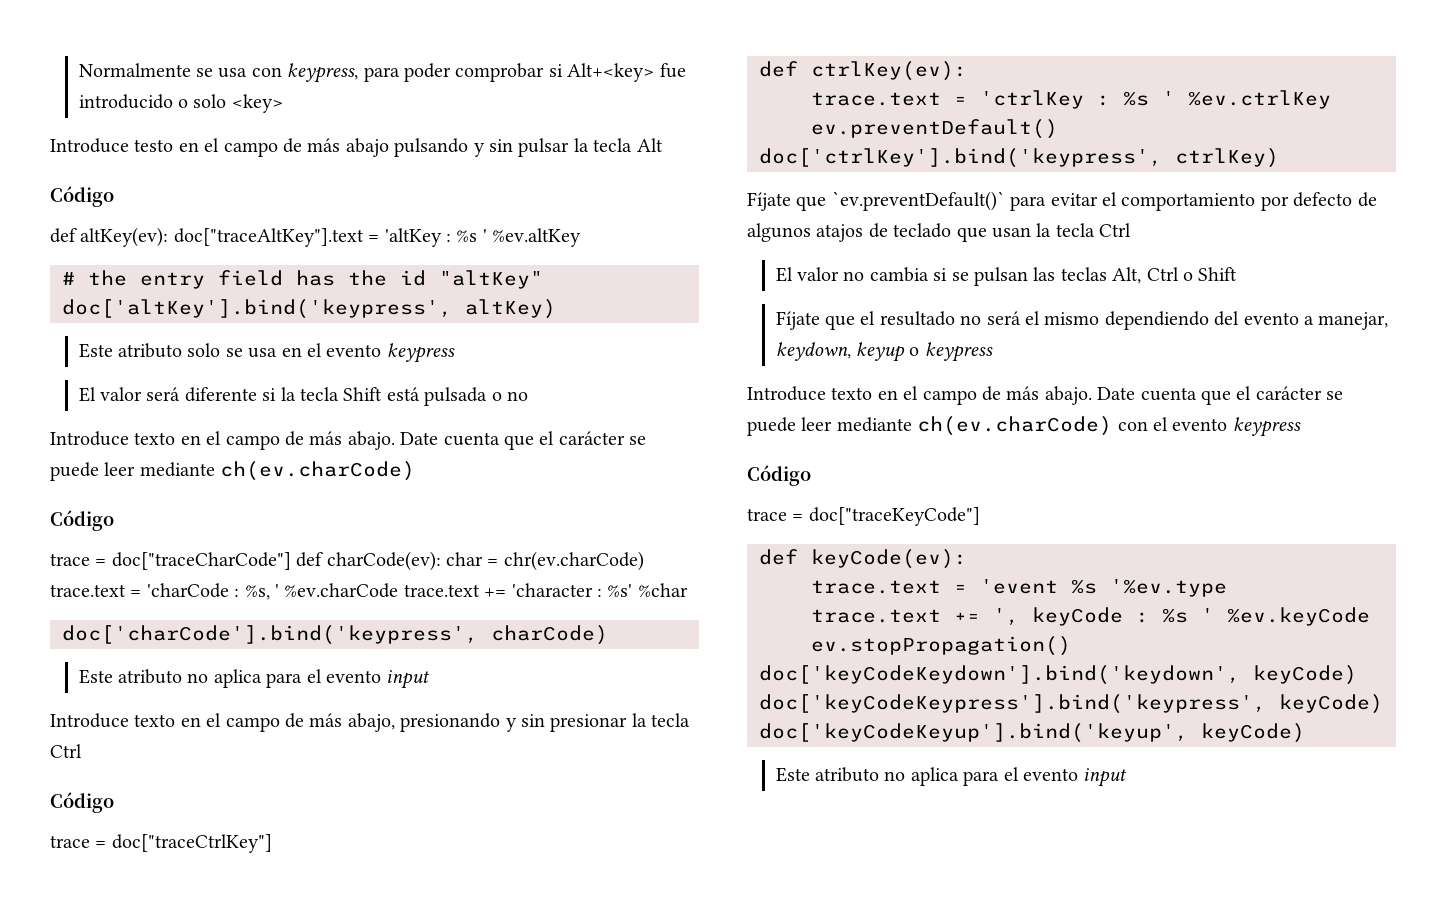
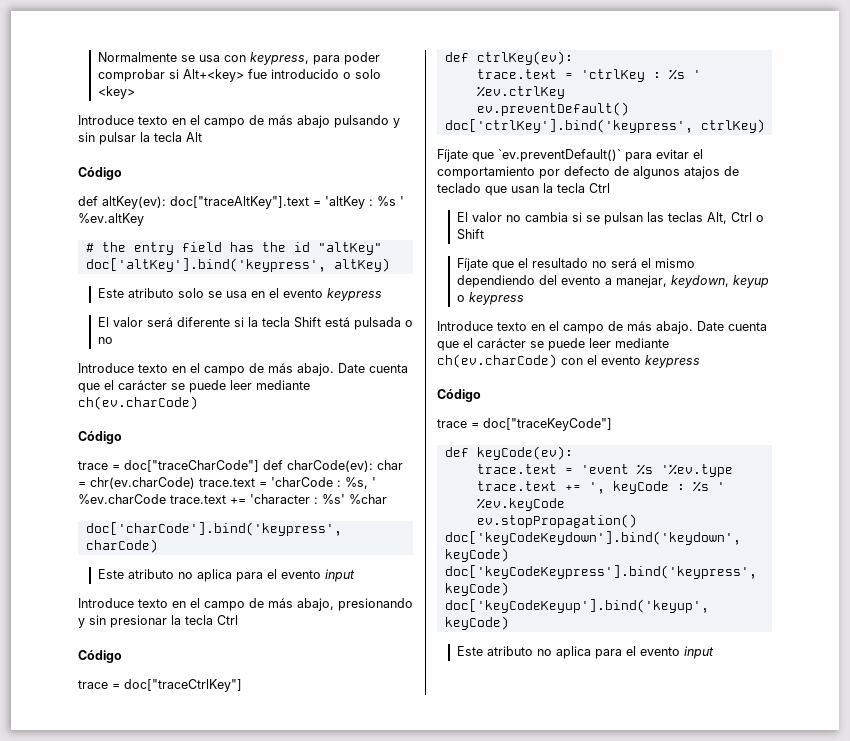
- Introduce testo en el campo de más abajo pulsando y sin pulsar la tecla Alt
+ Introduce texto en el campo de más abajo pulsando y sin pulsar la tecla Alt

